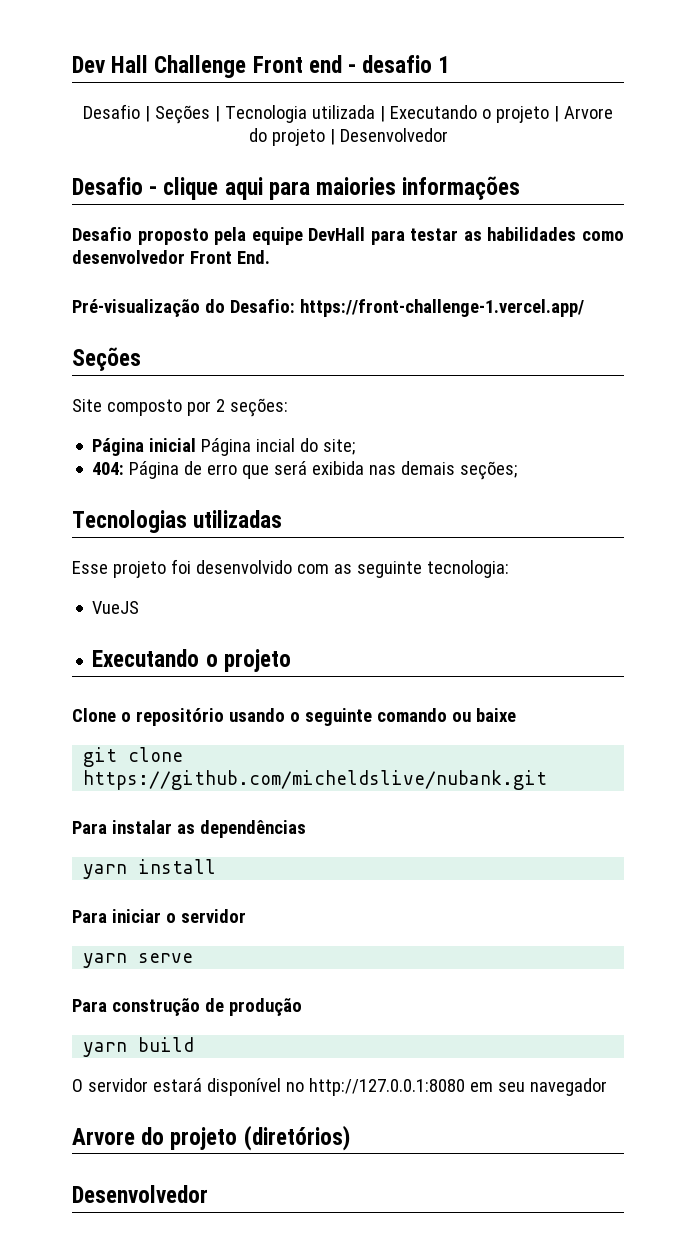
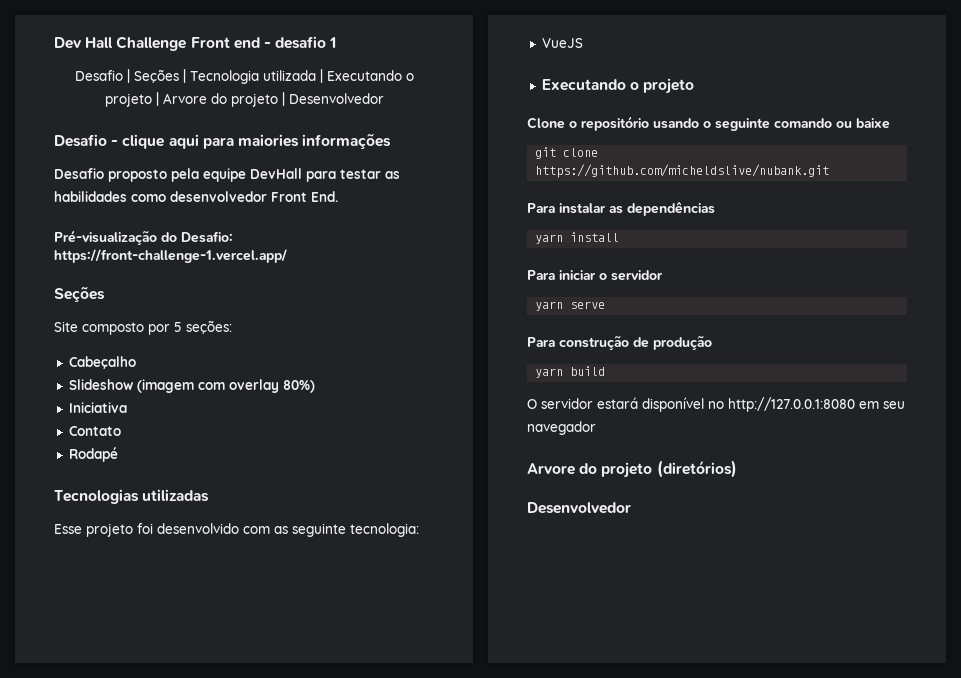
- Site composto por 2 seções:
+ Site composto por 5 seções:
- Página inicial Página incial do site;
- 404: Página de erro que será exibida nas demais seções;
+ Cabeçalho
+ Slideshow (imagem com overlay 80%)
+ Iniciativa
+ Contato
+ Rodapé

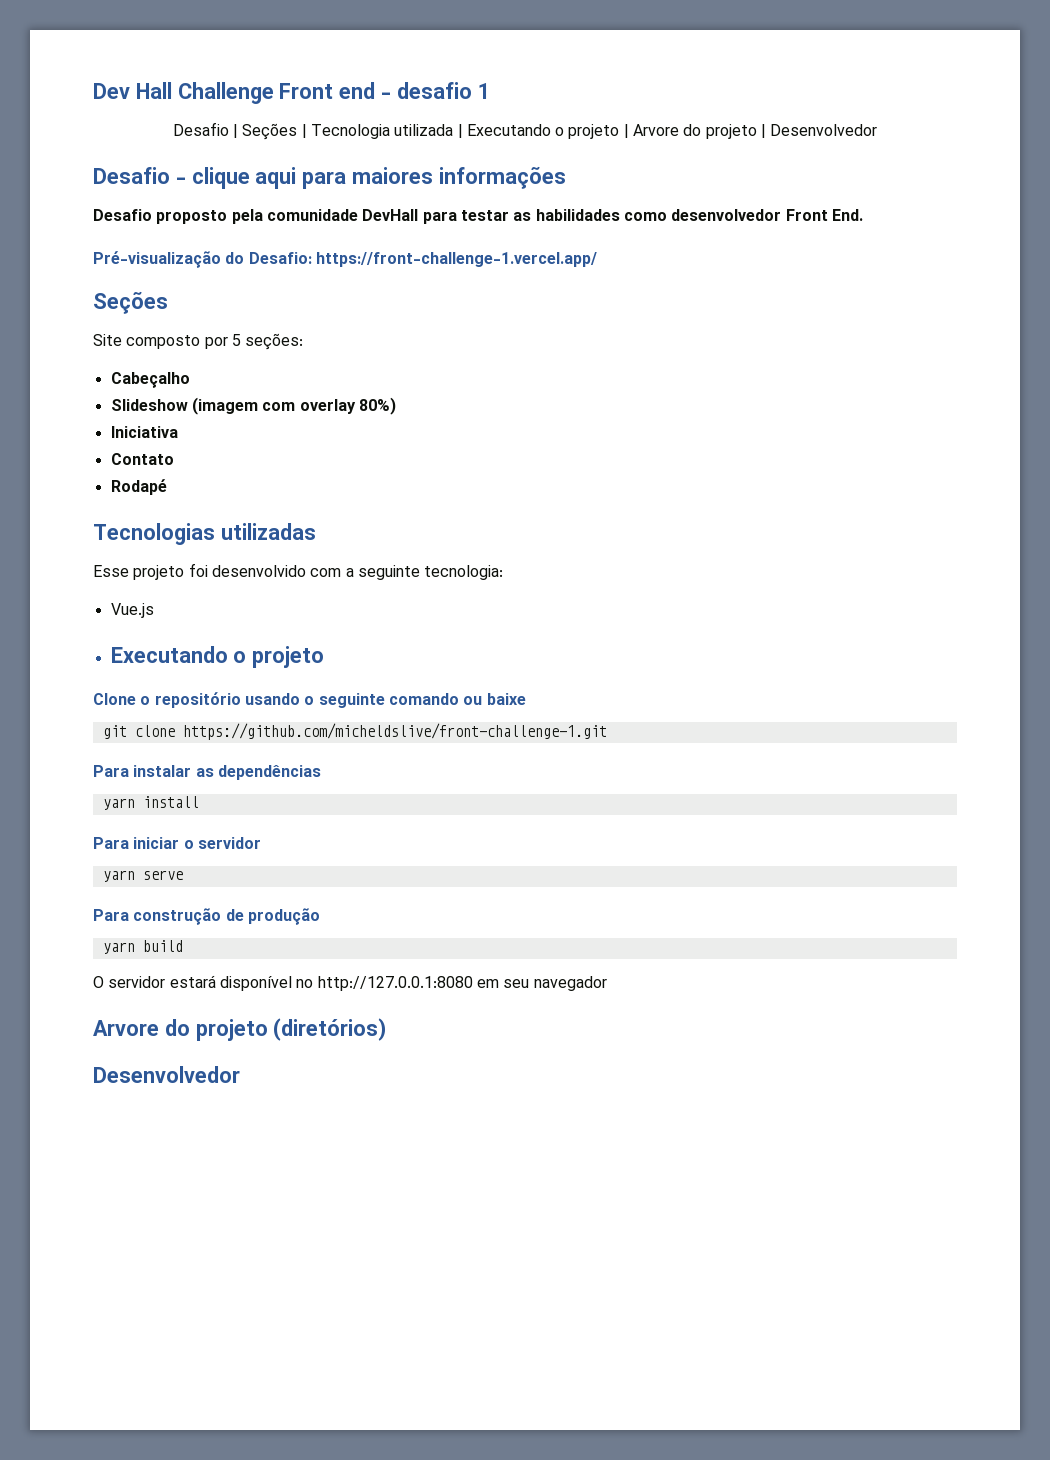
- Desafio - clique aqui para maiories informações
+ Desafio - clique aqui para maiores informações
- Desafio proposto pela equipe DevHall para testar as habilidades como desenvolvedor Front End.
+ Desafio proposto pela comunidade DevHall para testar as habilidades como desenvolvedor Front End.
- Esse projeto foi desenvolvido com as seguinte tecnologia:
+ Esse projeto foi desenvolvido com a seguinte tecnologia:
- VueJS
+ Vue.js
- git clone https://github.com/micheldslive/nubank.git
+ git clone https://github.com/micheldslive/front-challenge-1.git

